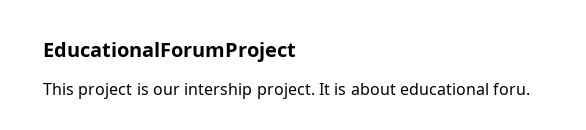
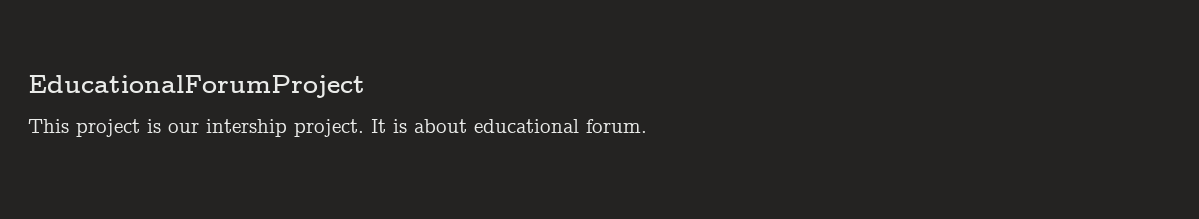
- It is about educational foru.
+ It is about educational forum.

